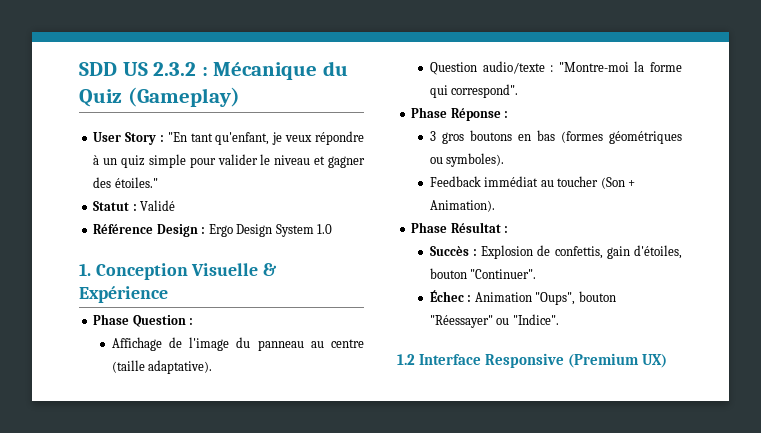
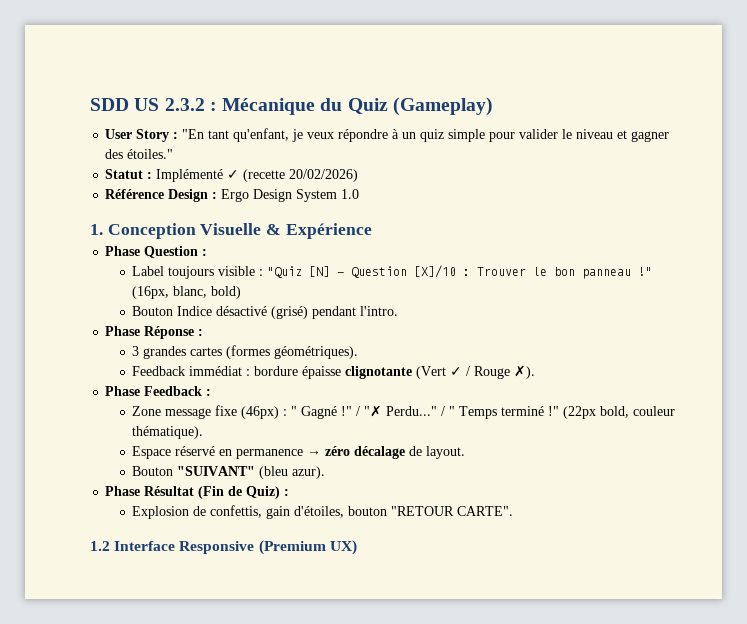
- Statut : Validé
+ Statut : Implémenté ✓ (recette 20/02/2026)
- Affichage de l'image du panneau au centre (taille adaptative).
- Question audio/texte : "Montre-moi la forme qui correspond".
+ Label toujours visible : "Quiz [N] - Question [X]/10 : Trouver le bon panneau !" (16px, blanc, bold)
+ Bouton Indice désactivé (grisé) pendant l'intro.
  Phase Réponse :
- 3 gros boutons en bas (formes géométriques ou symboles).
- Feedback immédiat au toucher (Son + Animation).
+ 3 grandes cartes (formes géométriques).
+ Feedback immédiat : bordure épaisse clignotante (Vert ✓ / Rouge ✗).
+ Phase Feedback :
+ Zone message fixe (46px) : " Gagné !" / "✗ Perdu..." / " Temps terminé !" (22px bold, couleur thématique).
+ Espace réservé en permanence → zéro décalage de layout.
+ Bouton "SUIVANT" (bleu azur).
- Phase Résultat :
- Succès : Explosion de confettis, gain d'étoiles, bouton "Continuer".
- Échec : Animation "Oups", bouton "Réessayer" ou "Indice".
+ Phase Résultat (Fin de Quiz) :
+ Explosion de confettis, gain d'étoiles, bouton "RETOUR CARTE".

